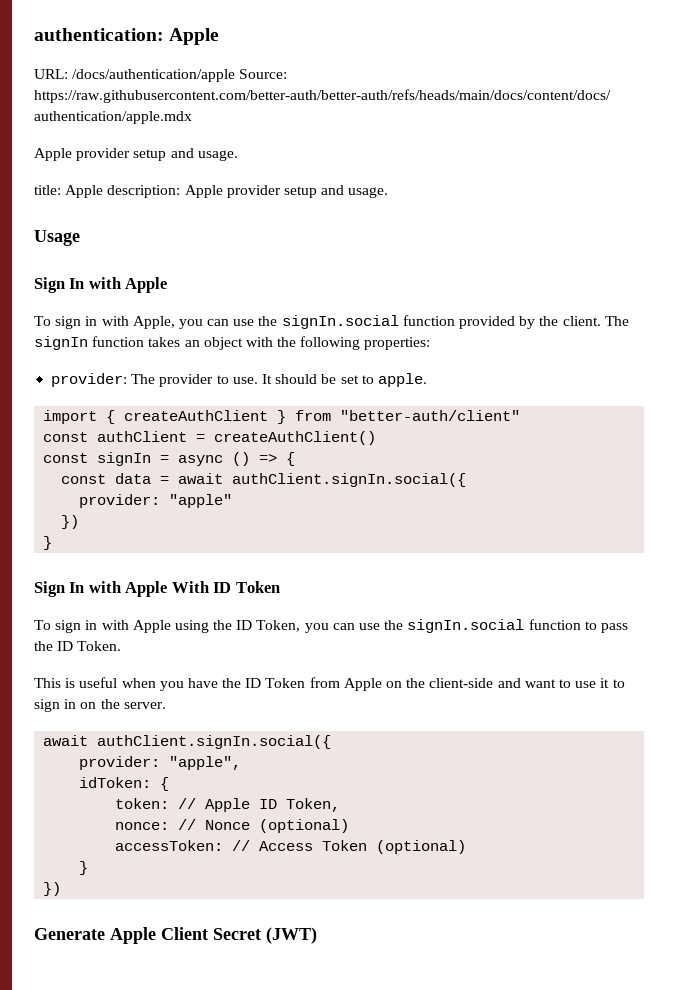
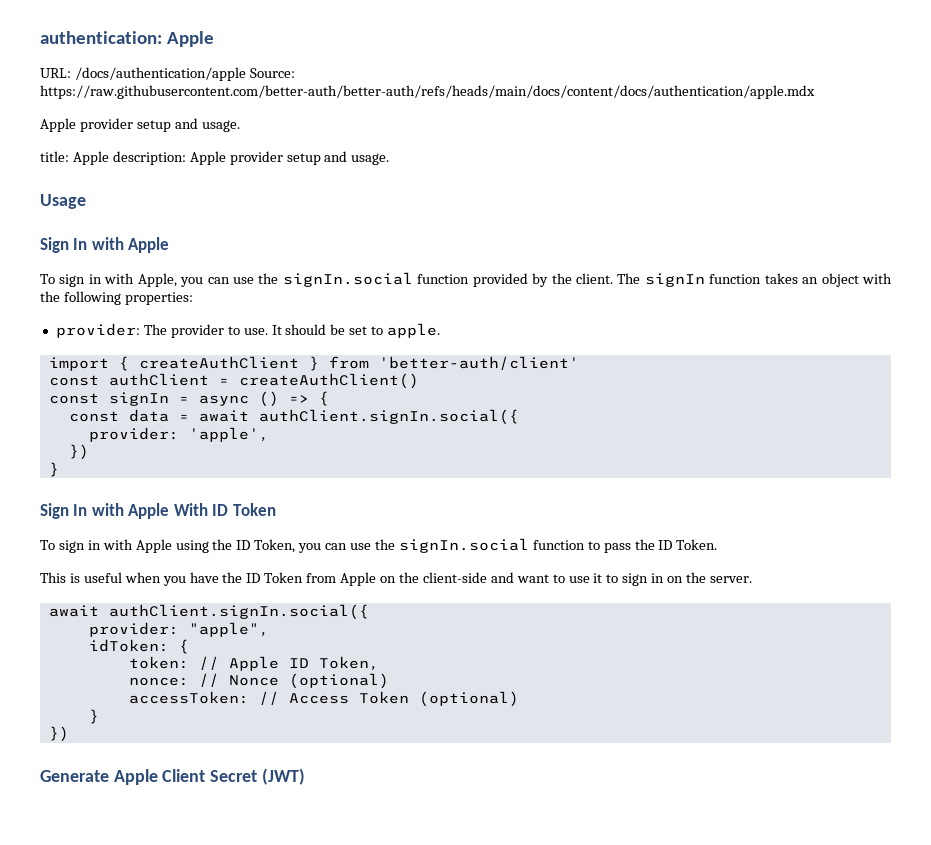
- import { createAuthClient } from "better-auth/client"
+ import { createAuthClient } from 'better-auth/client'
- provider: "apple"
+ provider: 'apple',

